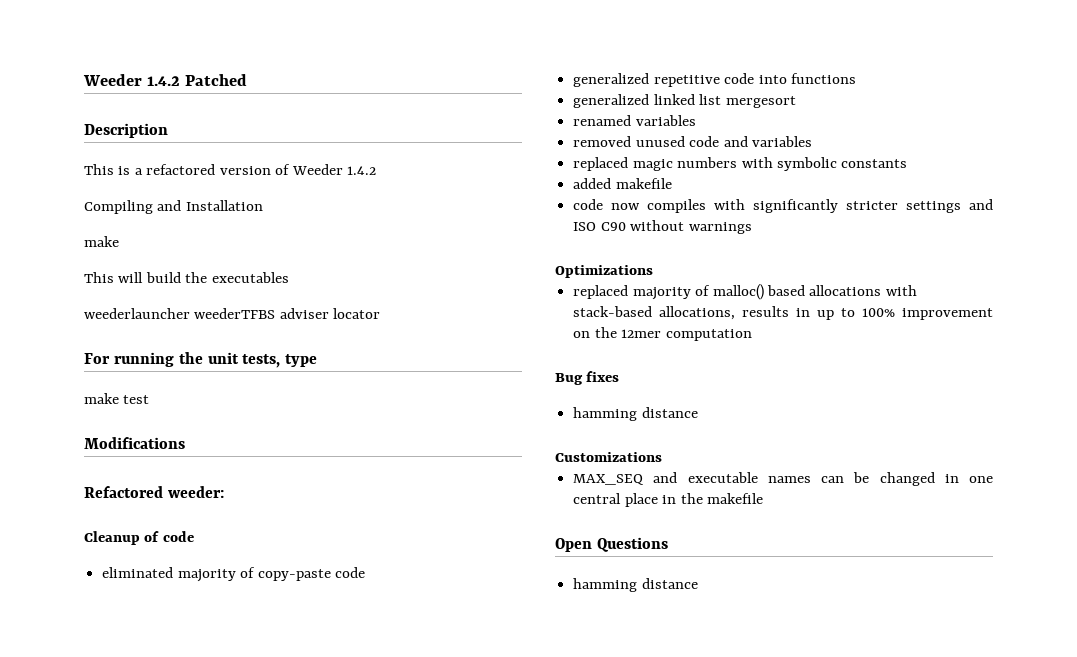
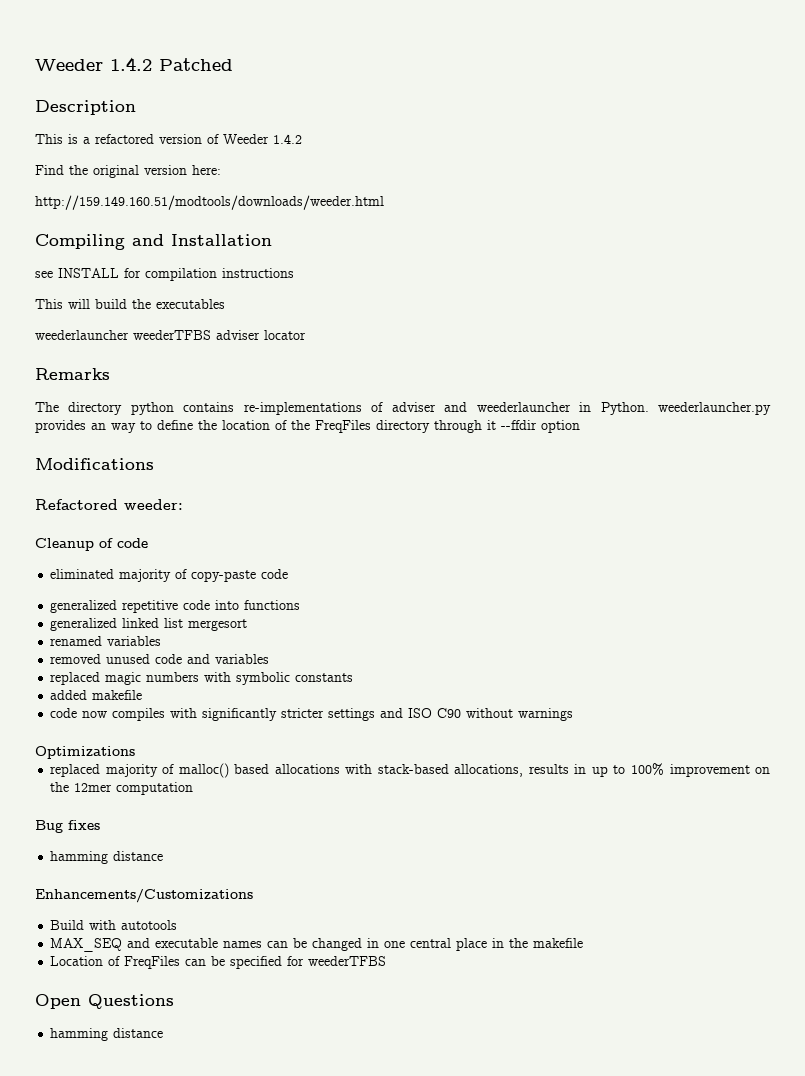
+ Find the original version here:
+ http://159.149.160.51/modtools/downloads/weeder.html
  Compiling and Installation
- make
+ see INSTALL for compilation instructions
- For running the unit tests, type
- make test
+ Remarks
+ The directory python contains re-implementations of adviser and weederlauncher in Python. weederlauncher.py provides an way to define the location of the FreqFiles directory through it --ffdir option
- Customizations
+ Enhancements/Customizations
+ Build with autotools
+ Location of FreqFiles can be specified for weederTFBS

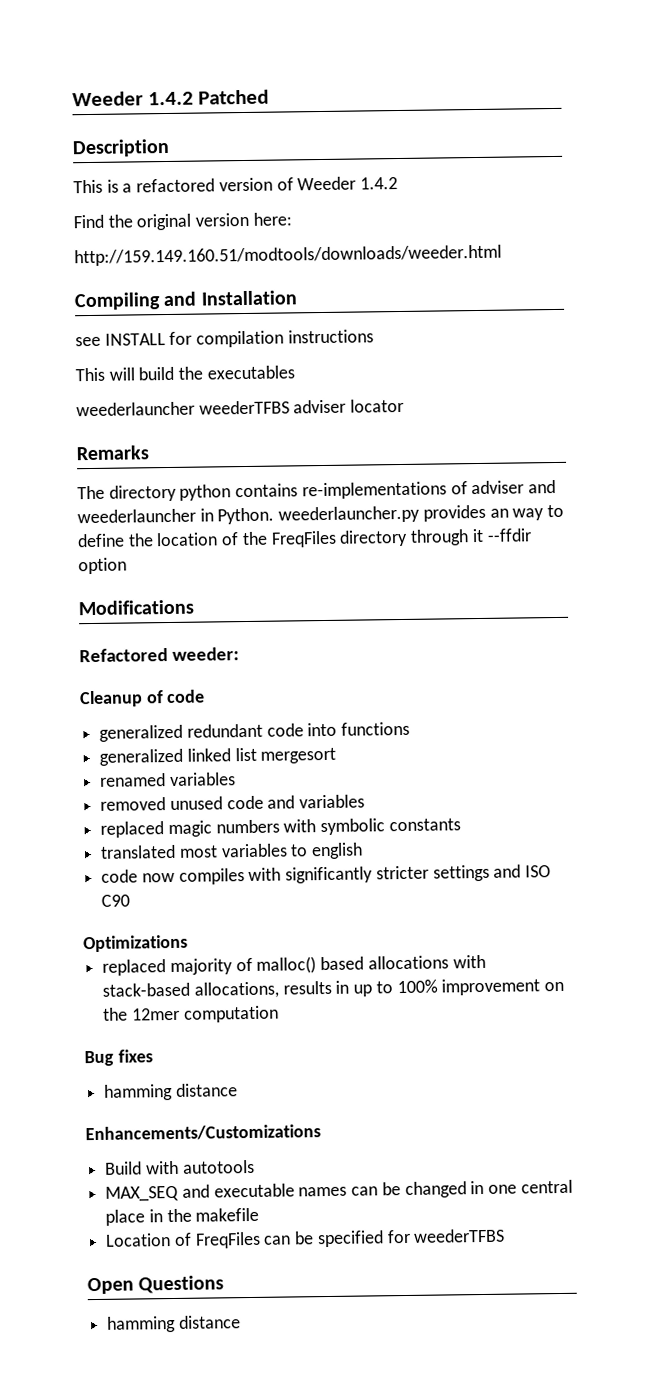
- eliminated majority of copy-paste code
- generalized repetitive code into functions
+ generalized redundant code into functions
- added makefile
+ translated most variables to english
- code now compiles with significantly stricter settings and ISO C90 without warnings
+ code now compiles with significantly stricter settings and ISO C90

